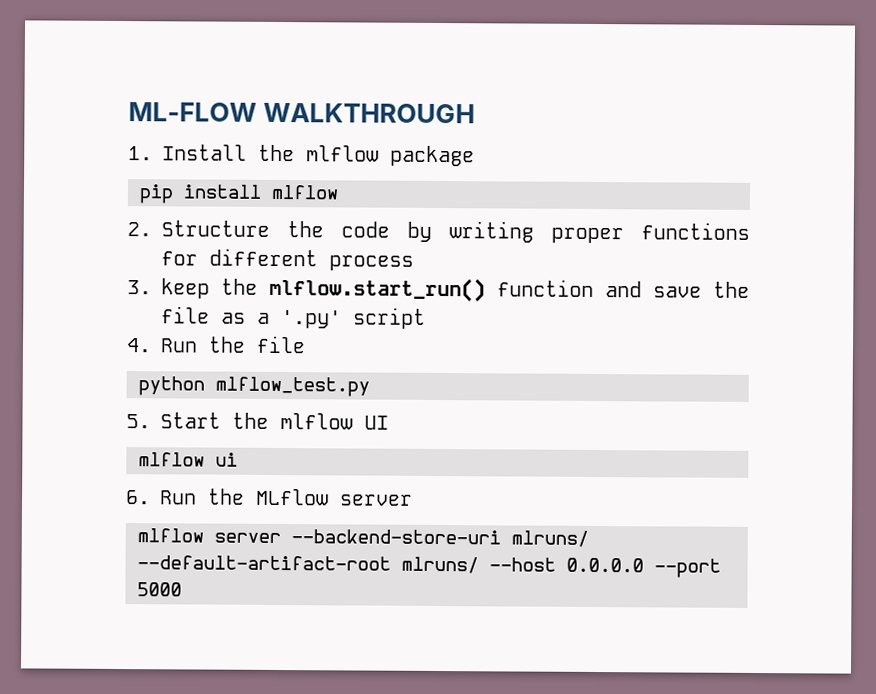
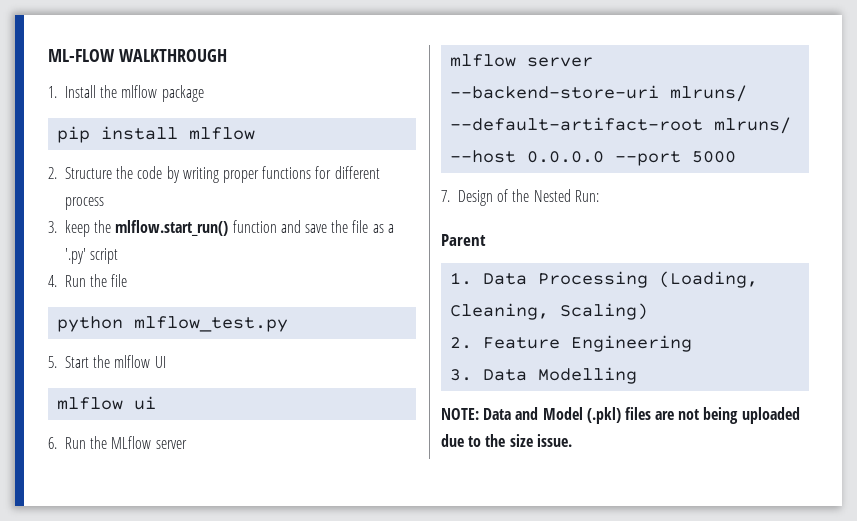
+ 7. Design of the Nested Run:
+ Parent
+ 1. Data Processing (Loading, Cleaning, Scaling)
+ 2. Feature Engineering
+ 3. Data Modelling
+ NOTE: Data and Model (.pkl) files are not being uploaded due to the size issue.

